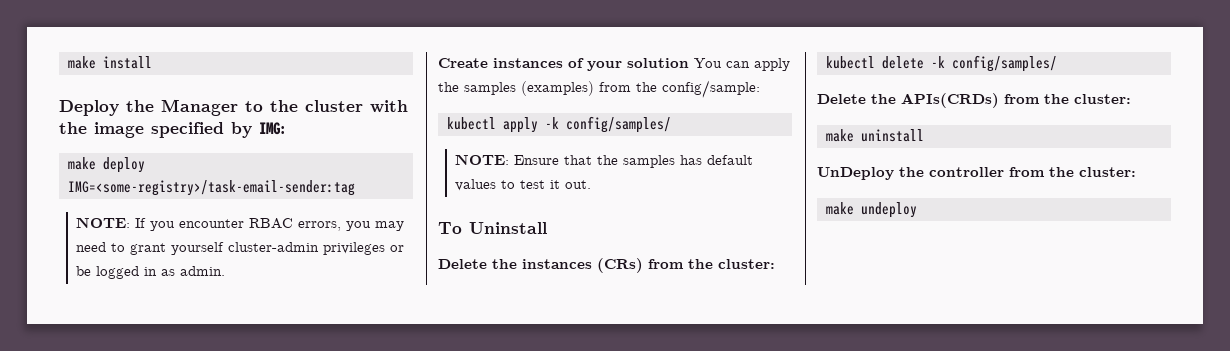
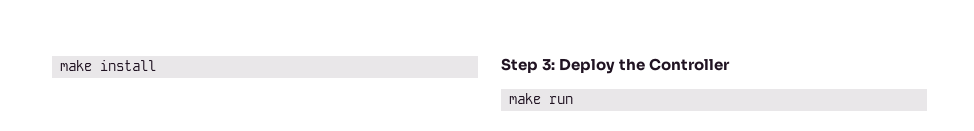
- Deploy the Manager to the cluster with the image specified by IMG:
- make deploy IMG=<some-registry>/task-email-sender:tag
- NOTE: If you encounter RBAC errors, you may need to grant yourself cluster-admin privileges or be logged in as admin.
- Create instances of your solution You can apply the samples (examples) from the config/sample:
- kubectl apply -k config/samples/
- NOTE: Ensure that the samples has default values to test it out.
- To Uninstall
- Delete the instances (CRs) from the cluster:
- kubectl delete -k config/samples/
- Delete the APIs(CRDs) from the cluster:
- make uninstall
- UnDeploy the controller from the cluster:
- make undeploy
+ Step 3: Deploy the Controller
+ make run

